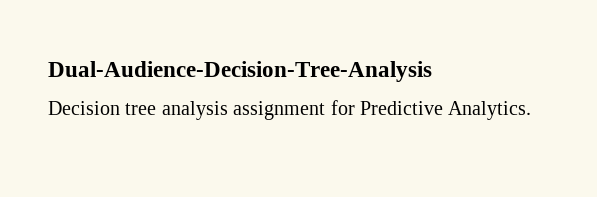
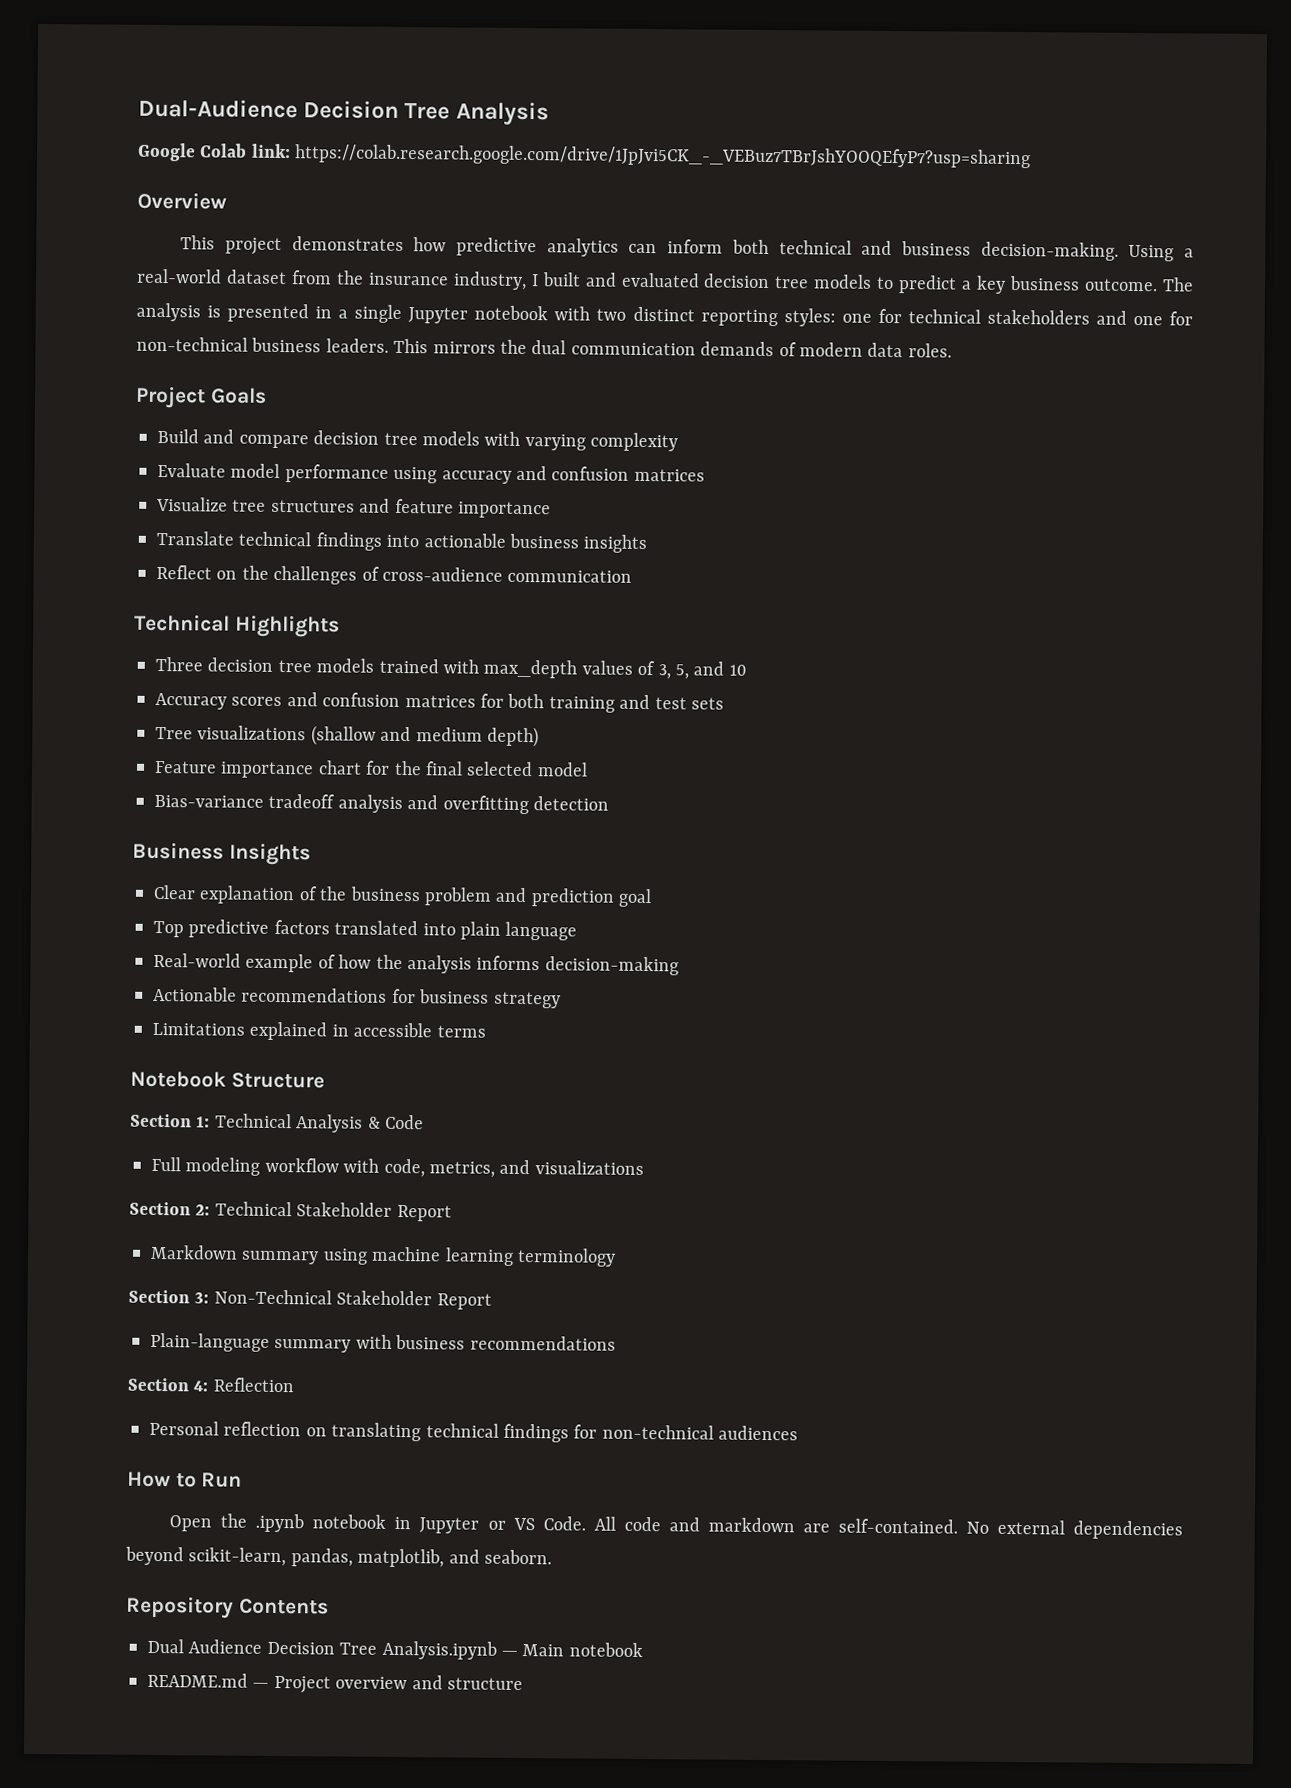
- Dual-Audience-Decision-Tree-Analysis
- Decision tree analysis assignment for Predictive Analytics.
+ Dual-Audience Decision Tree Analysis
+ Google Colab link: https://colab.research.google.com/drive/1JpJvi5CK_-_VEBuz7TBrJshYOOQEfyP7?usp=sharing
+ Overview
+ This project demonstrates how predictive analytics can inform both technical and business decision-making. Using a real-world dataset from the insurance industry, I built and evaluated decision tree models to predict a key business outcome. The analysis is presented in a single Jupyter notebook with two distinct reporting styles: one for technical stakeholders and one for non-technical business leaders. This mirrors the dual communication demands of modern data roles.
+ Project Goals
+ Build and compare decision tree models with varying complexity
+ Evaluate model performance using accuracy and confusion matrices
+ Visualize tree structures and feature importance
+ Translate technical findings into actionable business insights
+ Reflect on the challenges of cross-audience communication
+ Technical Highlights
+ Three decision tree models trained with max_depth values of 3, 5, and 10
+ Accuracy scores and confusion matrices for both training and test sets
+ Tree visualizations (shallow and medium depth)
+ Feature importance chart for the final selected model
+ Bias-variance tradeoff analysis and overfitting detection
+ Business Insights
+ Clear explanation of the business problem and prediction goal
+ Top predictive factors translated into plain language
+ Real-world example of how the analysis informs decision-making
+ Actionable recommendations for business strategy
+ Limitations explained in accessible terms
+ Notebook Structure
+ Section 1: Technical Analysis & Code
+ Full modeling workflow with code, metrics, and visualizations
+ Section 2: Technical Stakeholder Report
+ Markdown summary using machine learning terminology
+ Section 3: Non-Technical Stakeholder Report
+ Plain-language summary with business recommendations
+ Section 4: Reflection
+ Personal reflection on translating technical findings for non-technical audiences
+ How to Run
+ Open the .ipynb notebook in Jupyter or VS Code. All code and markdown are self-contained. No external dependencies beyond scikit-learn, pandas, matplotlib, and seaborn.
+ Repository Contents
+ Dual Audience Decision Tree Analysis.ipynb — Main notebook
+ README.md — Project overview and structure

